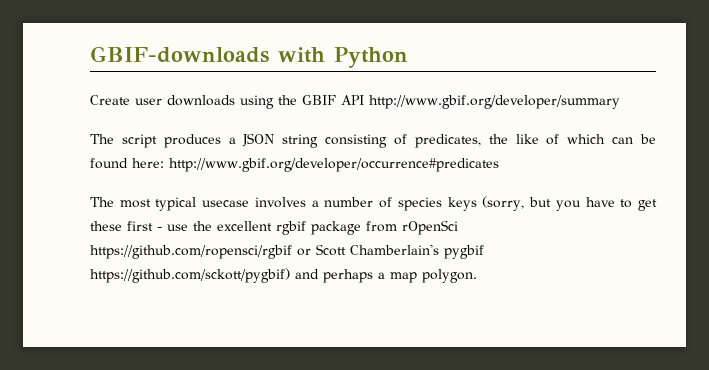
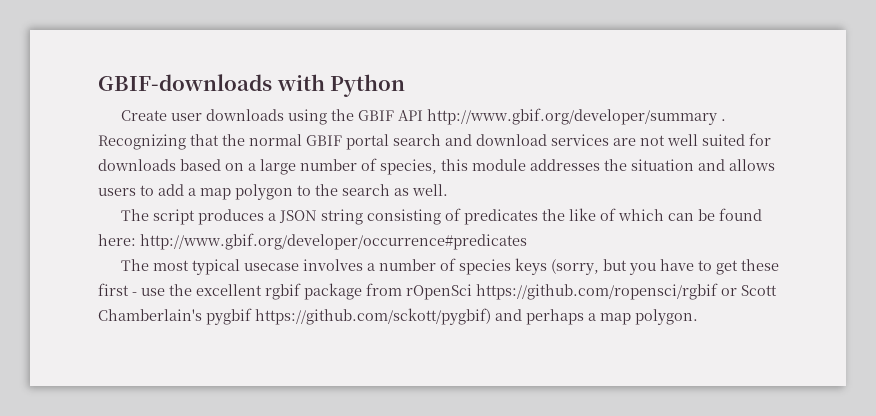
- Create user downloads using the GBIF API http://www.gbif.org/developer/summary
+ Create user downloads using the GBIF API http://www.gbif.org/developer/summary . Recognizing that the normal GBIF portal search and download services are not well suited for downloads based on a large number of species, this module addresses the situation and allows users to add a map polygon to the search as well.
- The script produces a JSON string consisting of predicates, the like of which can be found here: http://www.gbif.org/developer/occurrence#predicates
+ The script produces a JSON string consisting of predicates the like of which can be found here: http://www.gbif.org/developer/occurrence#predicates

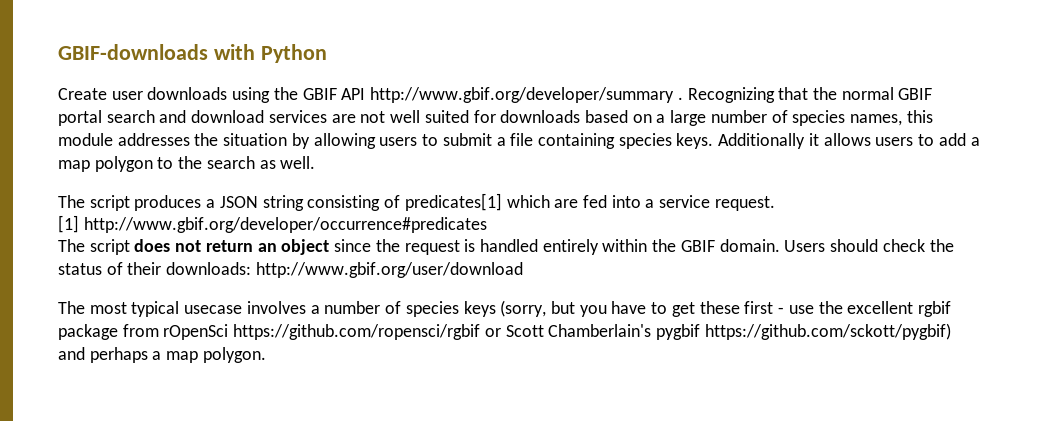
- Recognizing that the normal GBIF portal search and download services are not well suited for downloads based on a large number of species, this module addresses the situation and allows users to add a map polygon to the search as well.
+ Recognizing that the normal GBIF portal search and download services are not well suited for downloads based on a large number of species names, this module addresses the situation by allowing users to submit a file containing species keys. Additionally it allows users to add a map polygon to the search as well.
- The script produces a JSON string consisting of predicates the like of which can be found here: http://www.gbif.org/developer/occurrence#predicates
+ The script produces a JSON string consisting of predicates[1] which are fed into a service request.
+ [1] http://www.gbif.org/developer/occurrence#predicates
+ The script does not return an object since the request is handled entirely within the GBIF domain. Users should check the status of their downloads: http://www.gbif.org/user/download

